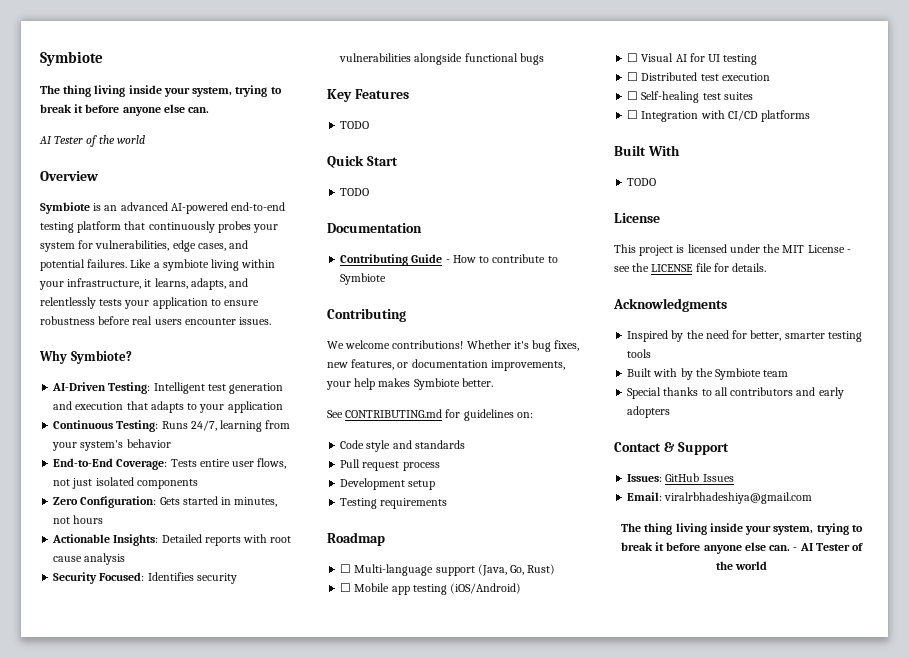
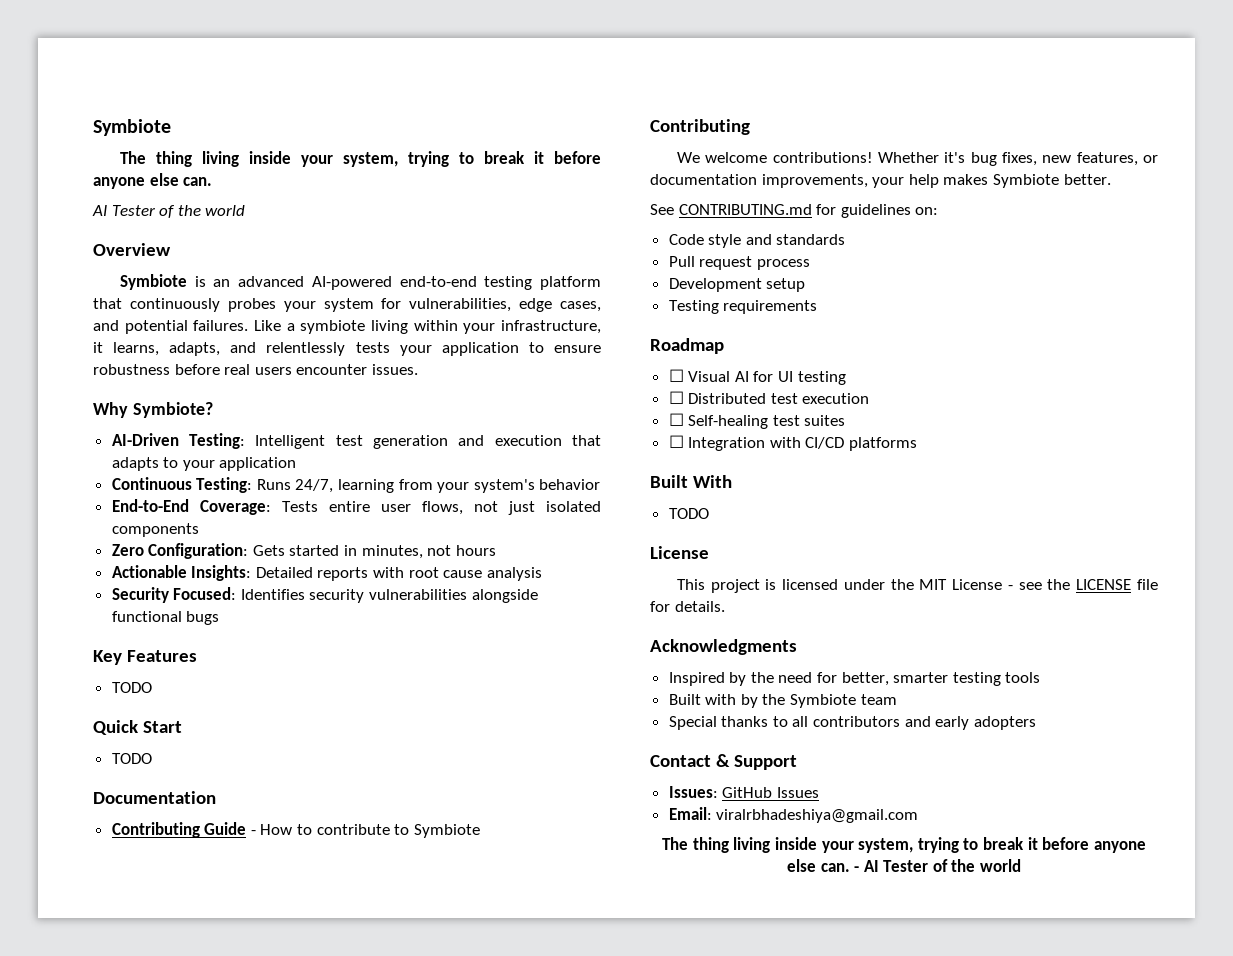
- ☐ Multi-language support (Java, Go, Rust)
- ☐ Mobile app testing (iOS/Android)

